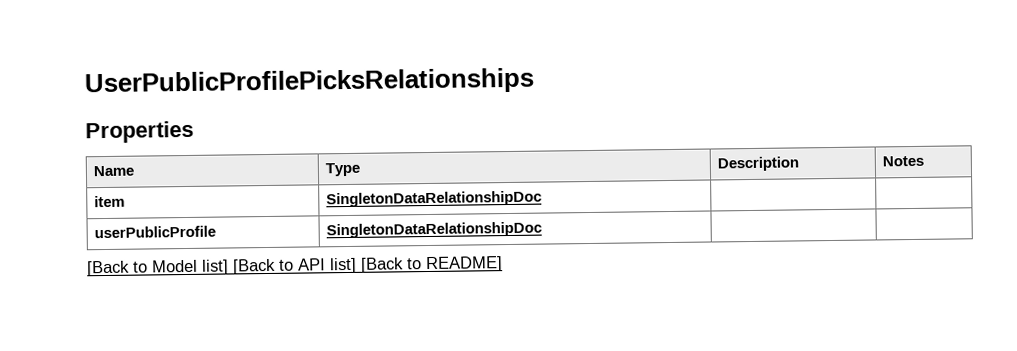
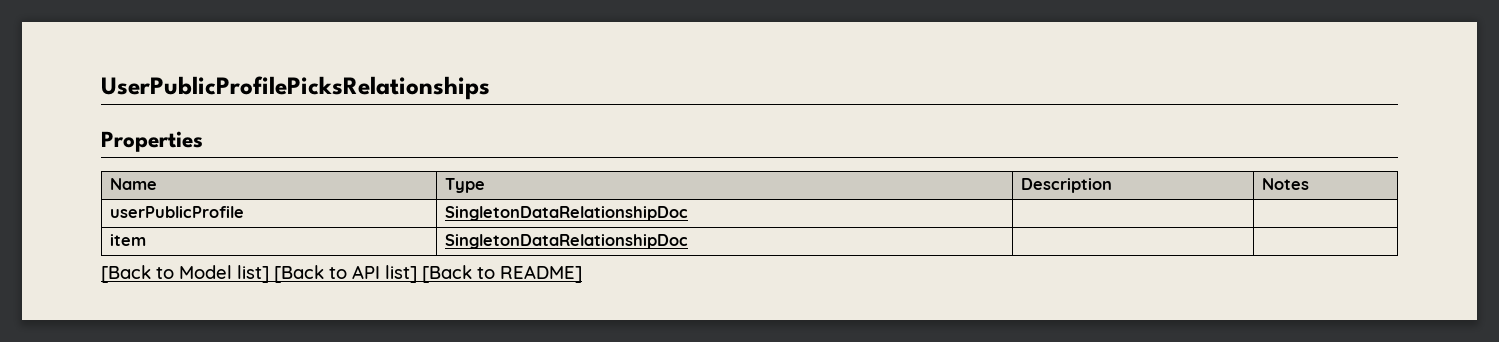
+ userPublicProfile | SingletonDataRelationshipDoc | |
  item | SingletonDataRelationshipDoc | |
- userPublicProfile | SingletonDataRelationshipDoc | |

